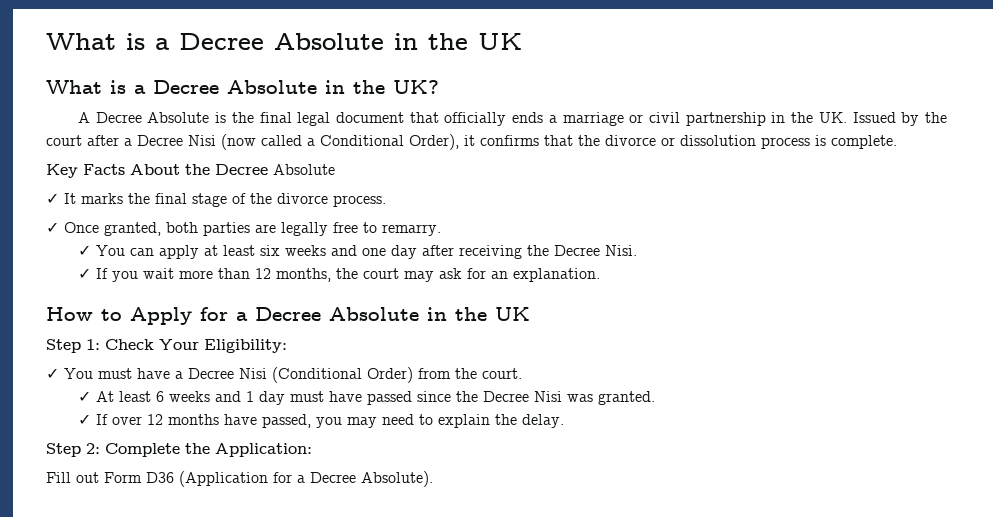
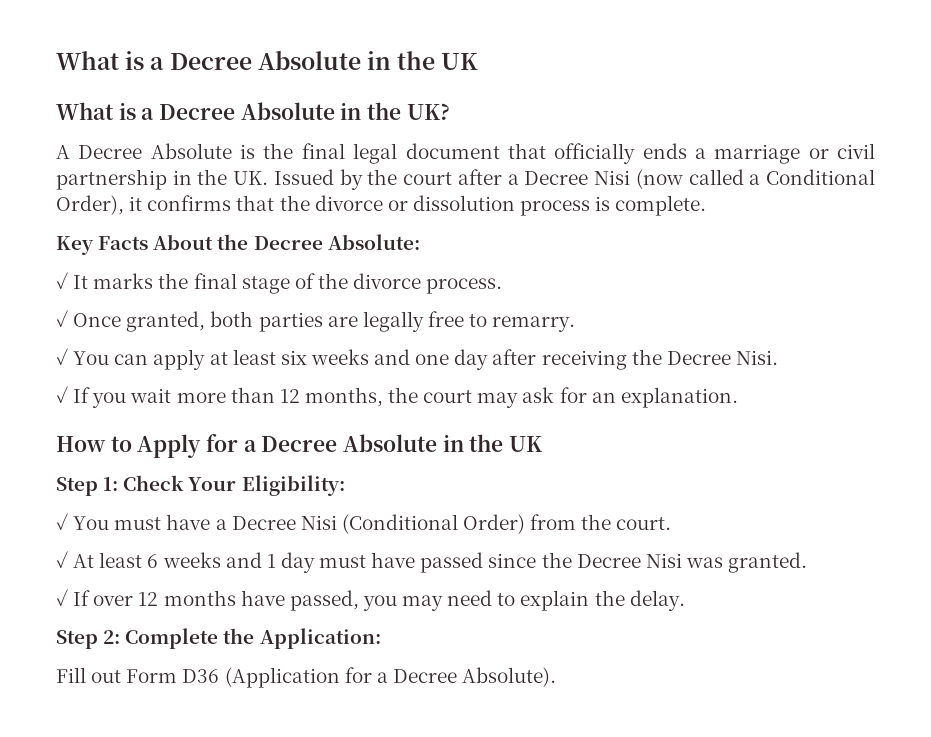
- Key Facts About the Decree Absolute
+ Key Facts About the Decree Absolute:

